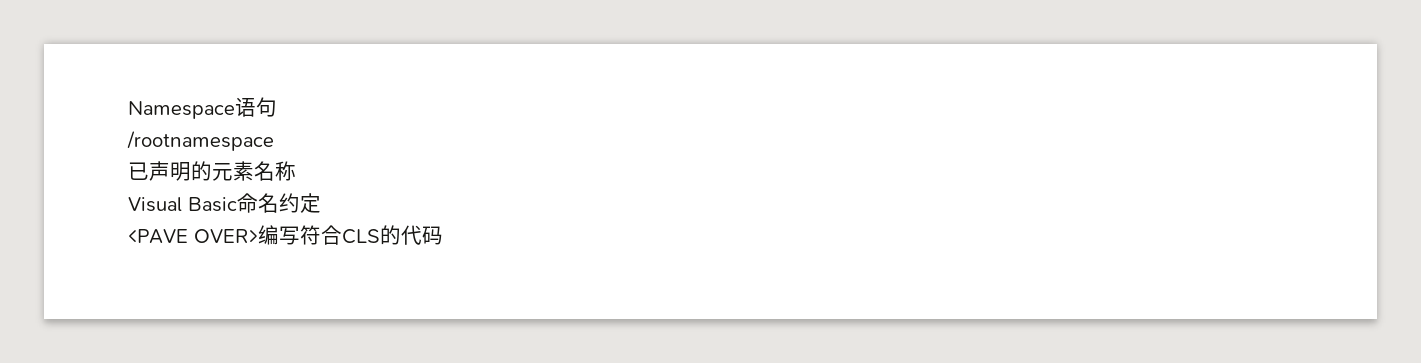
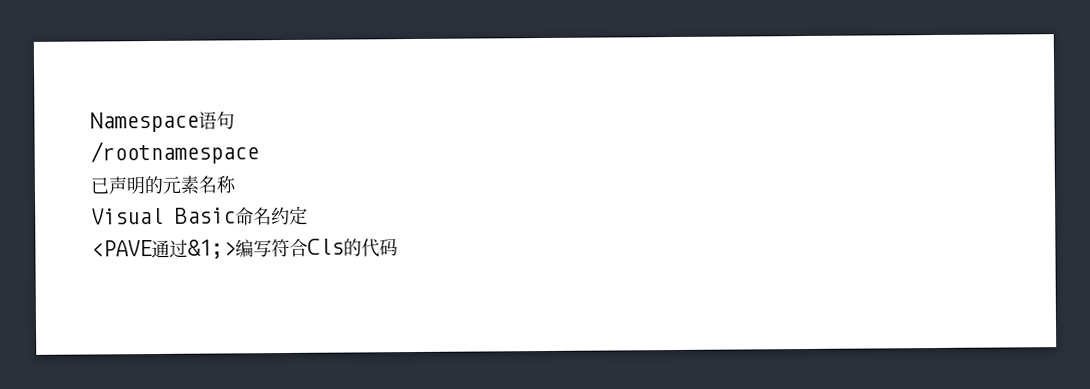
- <PAVE OVER>编写符合CLS的代码
+ <PAVE通过&1;>编写符合Cls的代码

